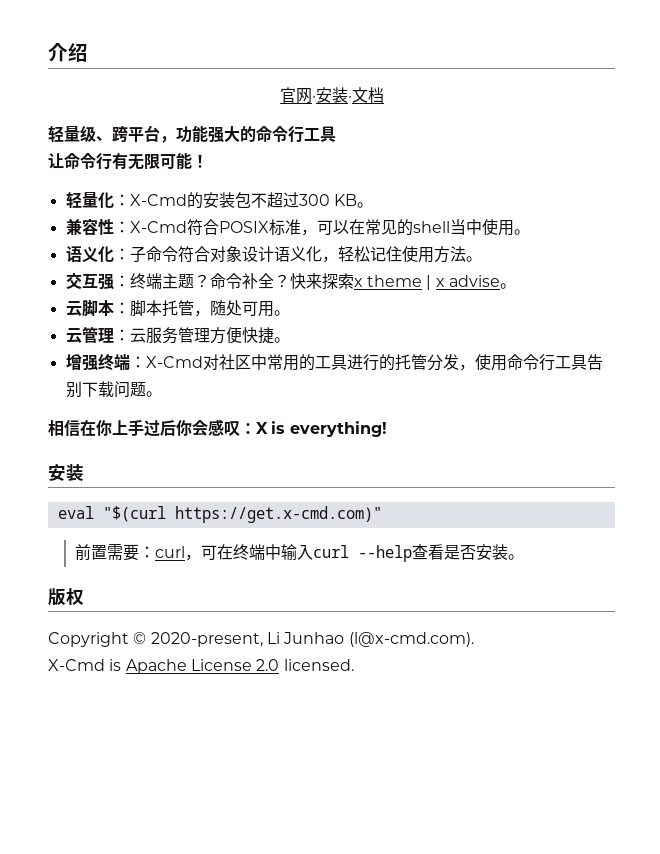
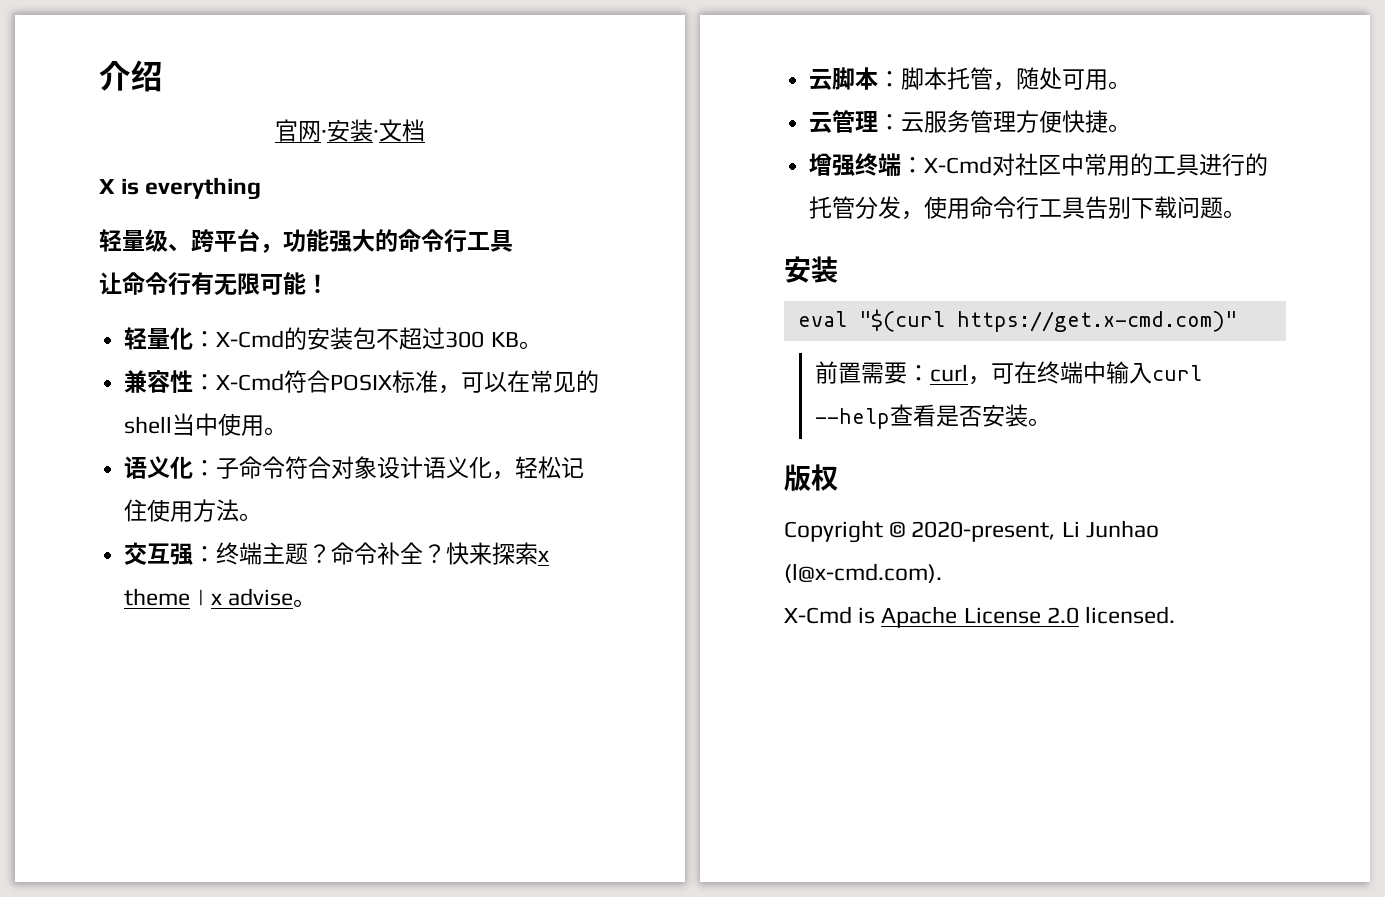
+ X is everything
- 相信在你上手过后你会感叹：X is everything!

